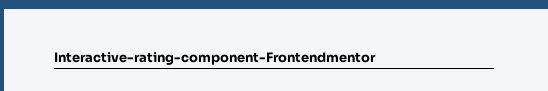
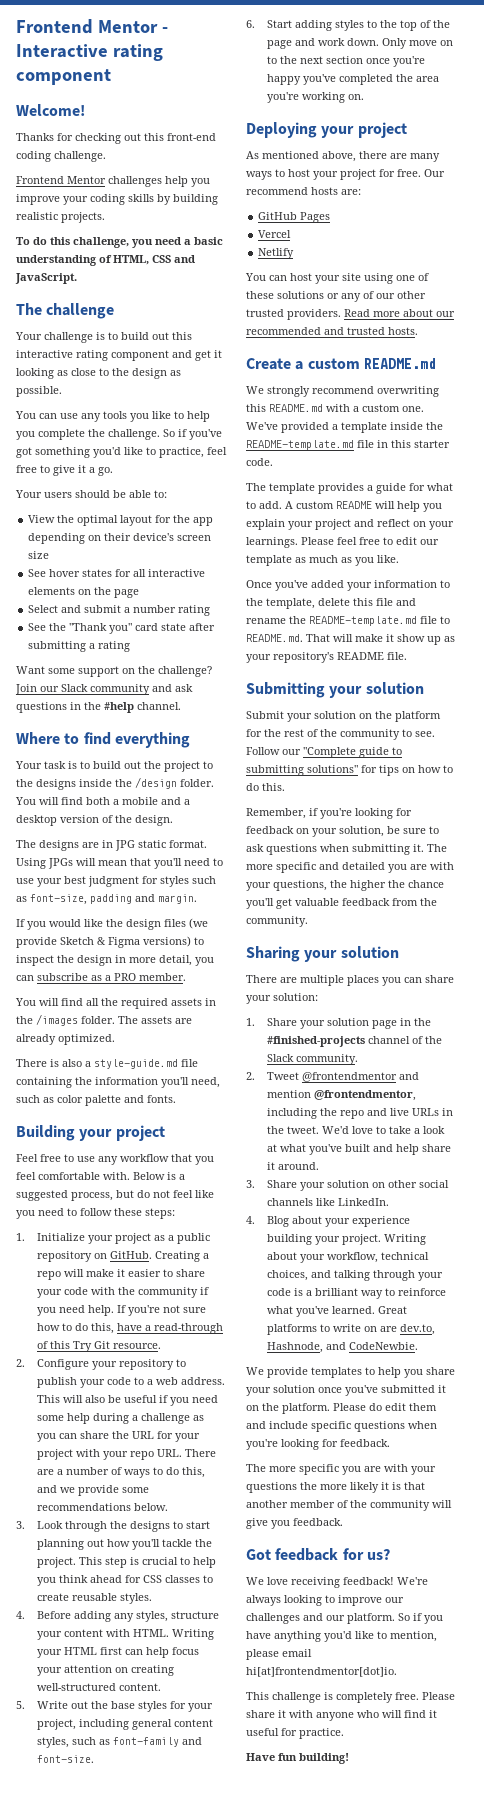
- Interactive-rating-component-Frontendmentor
+ Frontend Mentor - Interactive rating component
+ Welcome!
+ Thanks for checking out this front-end coding challenge.
+ Frontend Mentor challenges help you improve your coding skills by building realistic projects.
+ To do this challenge, you need a basic understanding of HTML, CSS and JavaScript.
+ The challenge
+ Your challenge is to build out this interactive rating component and get it looking as close to the design as possible.
+ You can use any tools you like to help you complete the challenge. So if you've got something you'd like to practice, feel free to give it a go.
+ Your users should be able to:
+ View the optimal layout for the app depending on their device's screen size
+ See hover states for all interactive elements on the page
+ Select and submit a number rating
+ See the "Thank you" card state after submitting a rating
+ Want some support on the challenge? Join our Slack community and ask questions in the #help channel.
+ Where to find everything
+ Your task is to build out the project to the designs inside the /design folder. You will find both a mobile and a desktop version of the design.
+ The designs are in JPG static format. Using JPGs will mean that you'll need to use your best judgment for styles such as font-size, padding and margin.
+ If you would like the design files (we provide Sketch & Figma versions) to inspect the design in more detail, you can subscribe as a PRO member.
+ You will find all the required assets in the /images folder. The assets are already optimized.
+ There is also a style-guide.md file containing the information you'll need, such as color palette and fonts.
+ Building your project
+ Feel free to use any workflow that you feel comfortable with. Below is a suggested process, but do not feel like you need to follow these steps:
+ 1. Initialize your project as a public repository on GitHub. Creating a repo will make it easier to share your code with the community if you need help. If you're not sure how to do this, have a read-through of this Try Git resource.
+ 2. Configure your repository to publish your code to a web address. This will also be useful if you need some help during a challenge as you can share the URL for your project with your repo URL. There are a number of ways to do this, and we provide some recommendations below.
+ 3. Look through the designs to start planning out how you'll tackle the project. This step is crucial to help you think ahead for CSS classes to create reusable styles.
+ 4. Before adding any styles, structure your content with HTML. Writing your HTML first can help focus your attention on creating well-structured content.
+ 5. Write out the base styles for your project, including general content styles, such as font-family and font-size.
+ 6. Start adding styles to the top of the page and work down. Only move on to the next section once you're happy you've completed the area you're working on.
+ Deploying your project
+ As mentioned above, there are many ways to host your project for free. Our recommend hosts are:
+ GitHub Pages
+ Vercel
+ Netlify
+ You can host your site using one of these solutions or any of our other trusted providers. Read more about our recommended and trusted hosts.
+ Create a custom README.md
+ We strongly recommend overwriting this README.md with a custom one. We've provided a template inside the README-template.md file in this starter code.
+ The template provides a guide for what to add. A custom README will help you explain your project and reflect on your learnings. Please feel free to edit our template as much as you like.
+ Once you've added your information to the template, delete this file and rename the README-template.md file to README.md. That will make it show up as your repository's README file.
+ Submitting your solution
+ Submit your solution on the platform for the rest of the community to see. Follow our "Complete guide to submitting solutions" for tips on how to do this.
+ Remember, if you're looking for feedback on your solution, be sure to ask questions when submitting it. The more specific and detailed you are with your questions, the higher the chance you'll get valuable feedback from the community.
+ Sharing your solution
+ There are multiple places you can share your solution:
+ 1. Share your solution page in the #finished-projects channel of the Slack community.
+ 2. Tweet @frontendmentor and mention @frontendmentor, including the repo and live URLs in the tweet. We'd love to take a look at what you've built and help share it around.
+ 3. Share your solution on other social channels like LinkedIn.
+ 4. Blog about your experience building your project. Writing about your workflow, technical choices, and talking through your code is a brilliant way to reinforce what you've learned. Great platforms to write on are dev.to, Hashnode, and CodeNewbie.
+ We provide templates to help you share your solution once you've submitted it on the platform. Please do edit them and include specific questions when you're looking for feedback.
+ The more specific you are with your questions the more likely it is that another member of the community will give you feedback.
+ Got feedback for us?
+ We love receiving feedback! We're always looking to improve our challenges and our platform. So if you have anything you'd like to mention, please email hi[at]frontendmentor[dot]io.
+ This challenge is completely free. Please share it with anyone who will find it useful for practice.
+ Have fun building!

